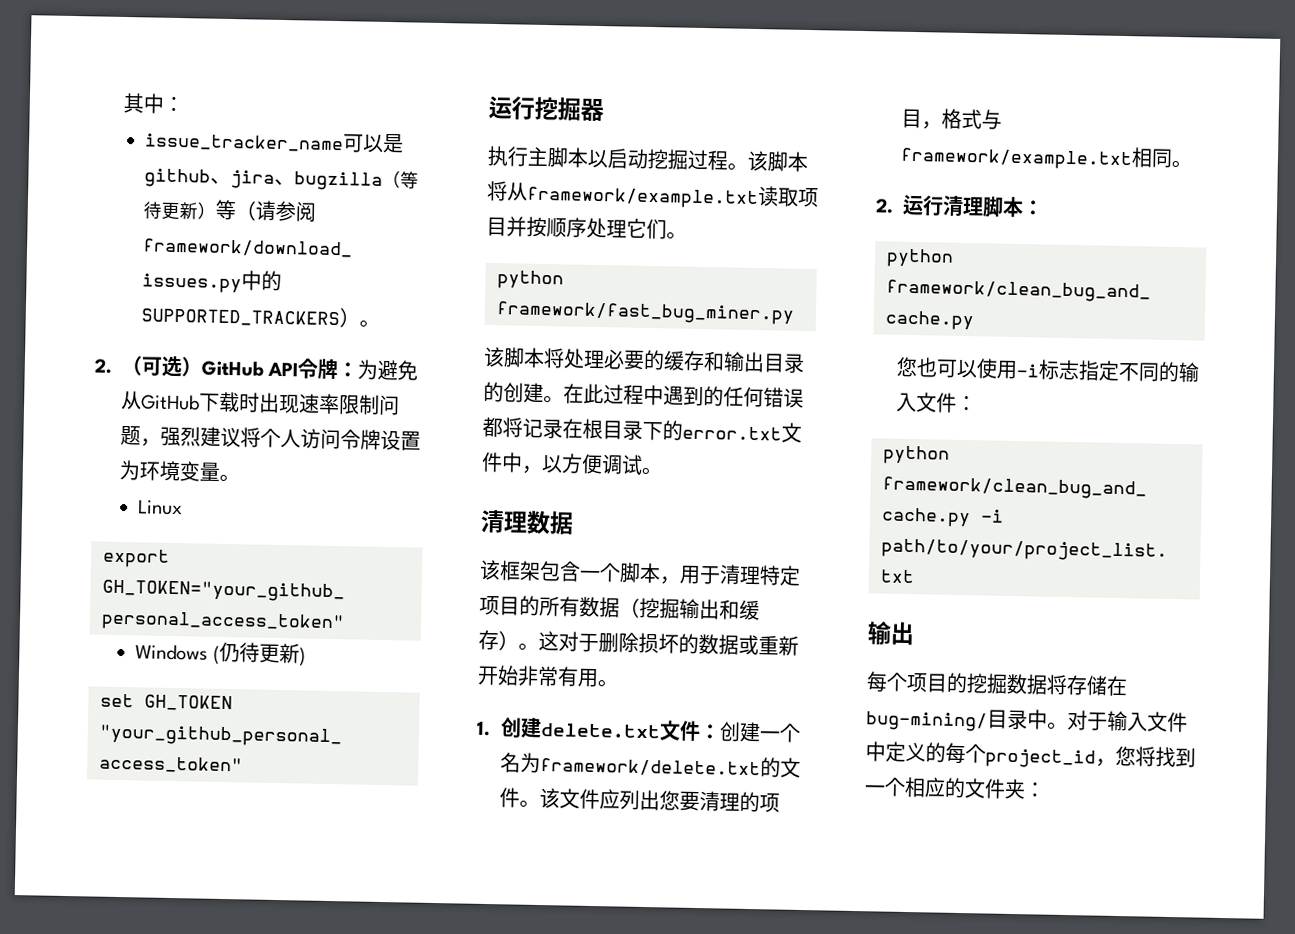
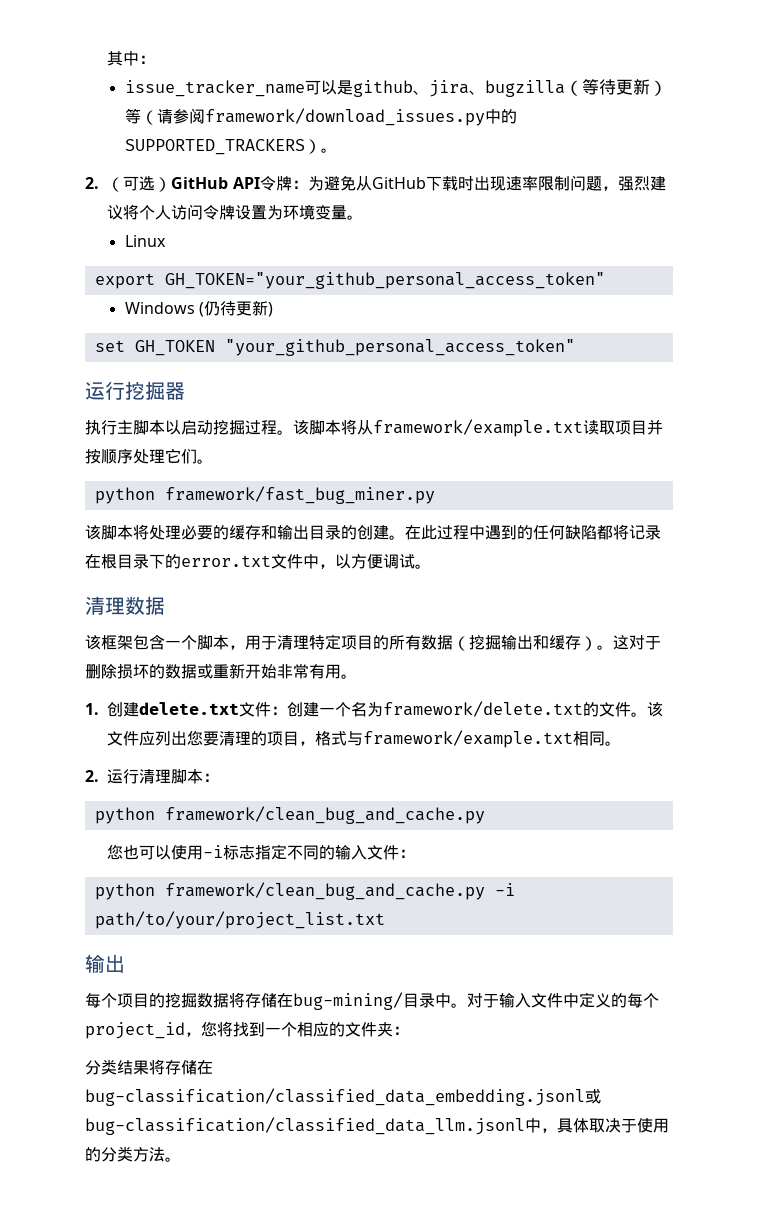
- 在此过程中遇到的任何错误都将记录在根目录下的error.txt文件中，以方便调试。
+ 在此过程中遇到的任何缺陷都将记录在根目录下的error.txt文件中，以方便调试。
+ 分类结果将存储在bug-classification/classified_data_embedding.jsonl或bug-classification/classified_data_llm.jsonl中，具体取决于使用的分类方法。

